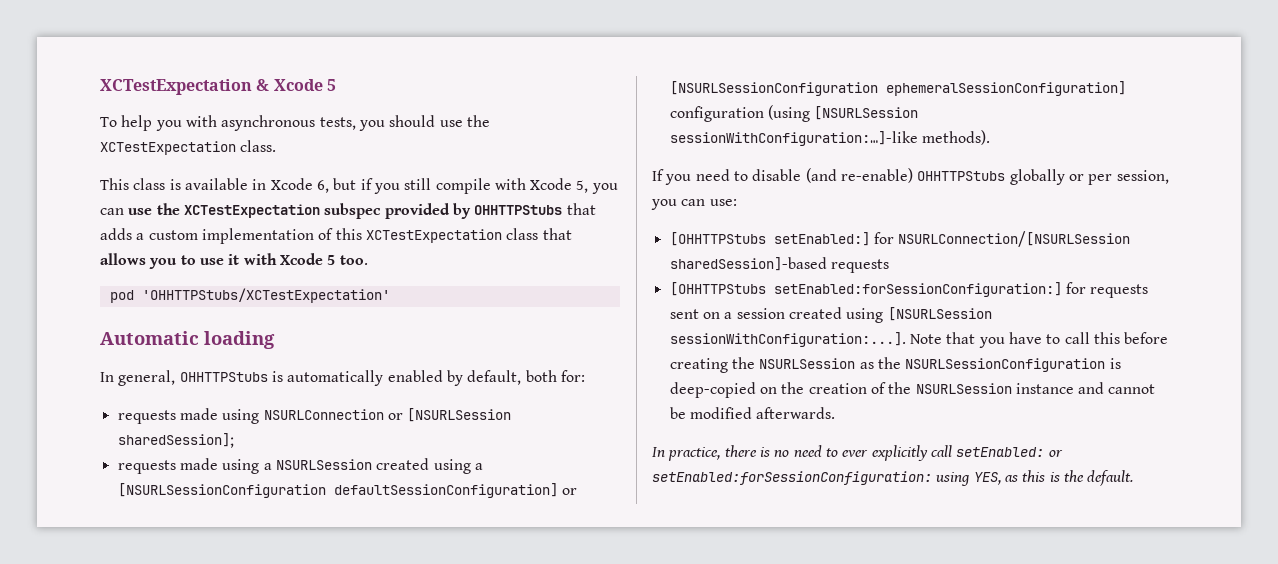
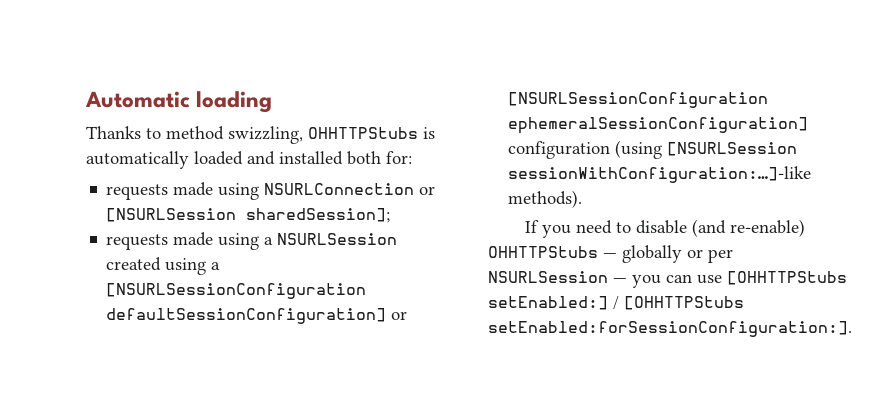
- XCTestExpectation & Xcode 5
- To help you with asynchronous tests, you should use the XCTestExpectation class.
- This class is available in Xcode 6, but if you still compile with Xcode 5, you can use the XCTestExpectation subspec provided by OHHTTPStubs that adds a custom implementation of this XCTestExpectation class that allows you to use it with Xcode 5 too.
- pod 'OHHTTPStubs/XCTestExpectation'
  Automatic loading
- In general, OHHTTPStubs is automatically enabled by default, both for:
+ Thanks to method swizzling, OHHTTPStubs is automatically loaded and installed both for:
- If you need to disable (and re-enable) OHHTTPStubs globally or per session, you can use:
- [OHHTTPStubs setEnabled:] for NSURLConnection/[NSURLSession sharedSession]-based requests
- [OHHTTPStubs setEnabled:forSessionConfiguration:] for requests sent on a session created using [NSURLSession sessionWithConfiguration:...]. Note that you have to call this before creating the NSURLSession as the NSURLSessionConfiguration is deep-copied on the creation of the NSURLSession instance and cannot be modified afterwards.
- In practice, there is no need to ever explicitly call setEnabled: or setEnabled:forSessionConfiguration: using YES, as this is the default.
+ If you need to disable (and re-enable) OHHTTPStubs — globally or per NSURLSession — you can use [OHHTTPStubs setEnabled:] / [OHHTTPStubs setEnabled:forSessionConfiguration:].

